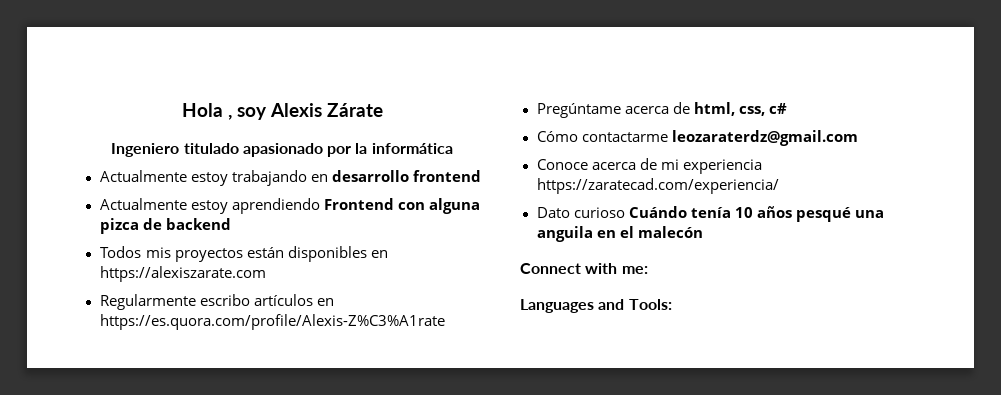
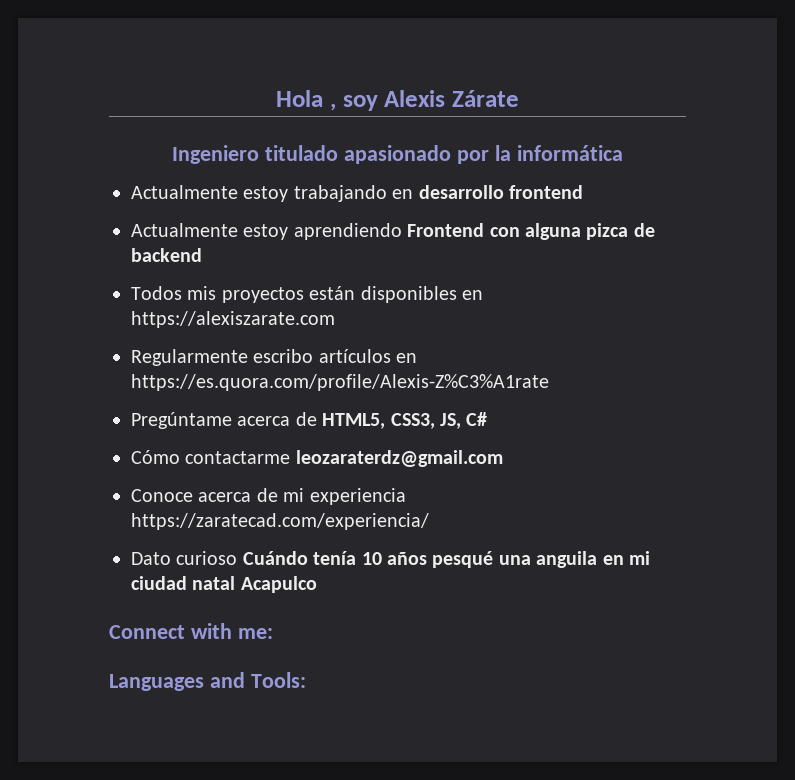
- Pregúntame acerca de html, css, c#
+ Pregúntame acerca de HTML5, CSS3, JS, C#
- Dato curioso Cuándo tenía 10 años pesqué una anguila en el malecón
+ Dato curioso Cuándo tenía 10 años pesqué una anguila en mi ciudad natal Acapulco

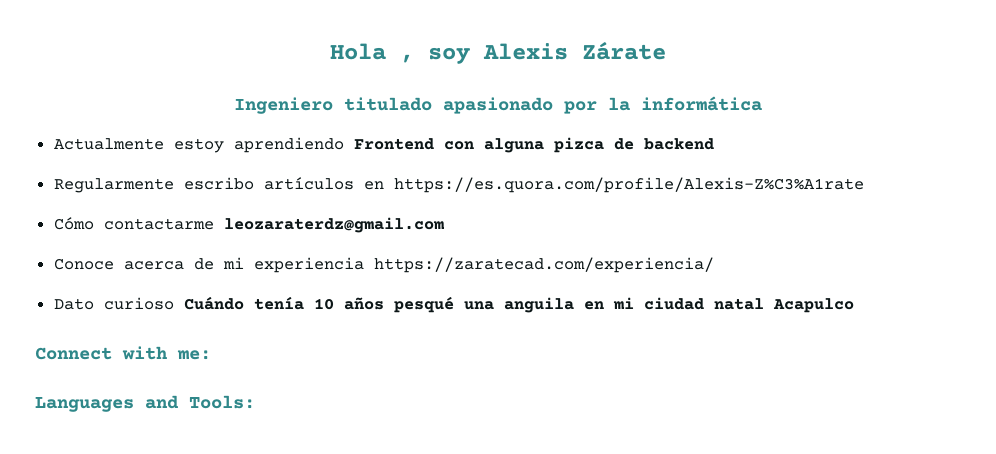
- Actualmente estoy trabajando en desarrollo frontend
- Todos mis proyectos están disponibles en https://alexiszarate.com
- Pregúntame acerca de HTML5, CSS3, JS, C#

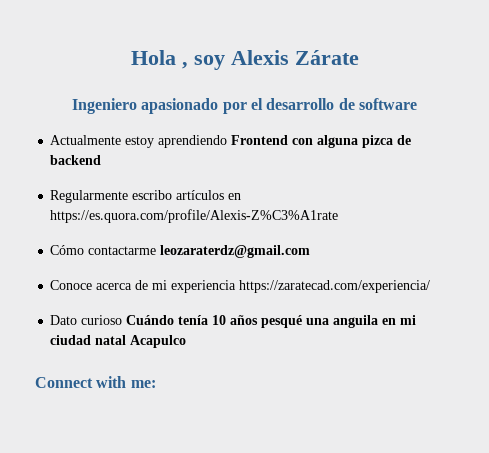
- Ingeniero titulado apasionado por la informática
+ Ingeniero apasionado por el desarrollo de software
- Languages and Tools:

